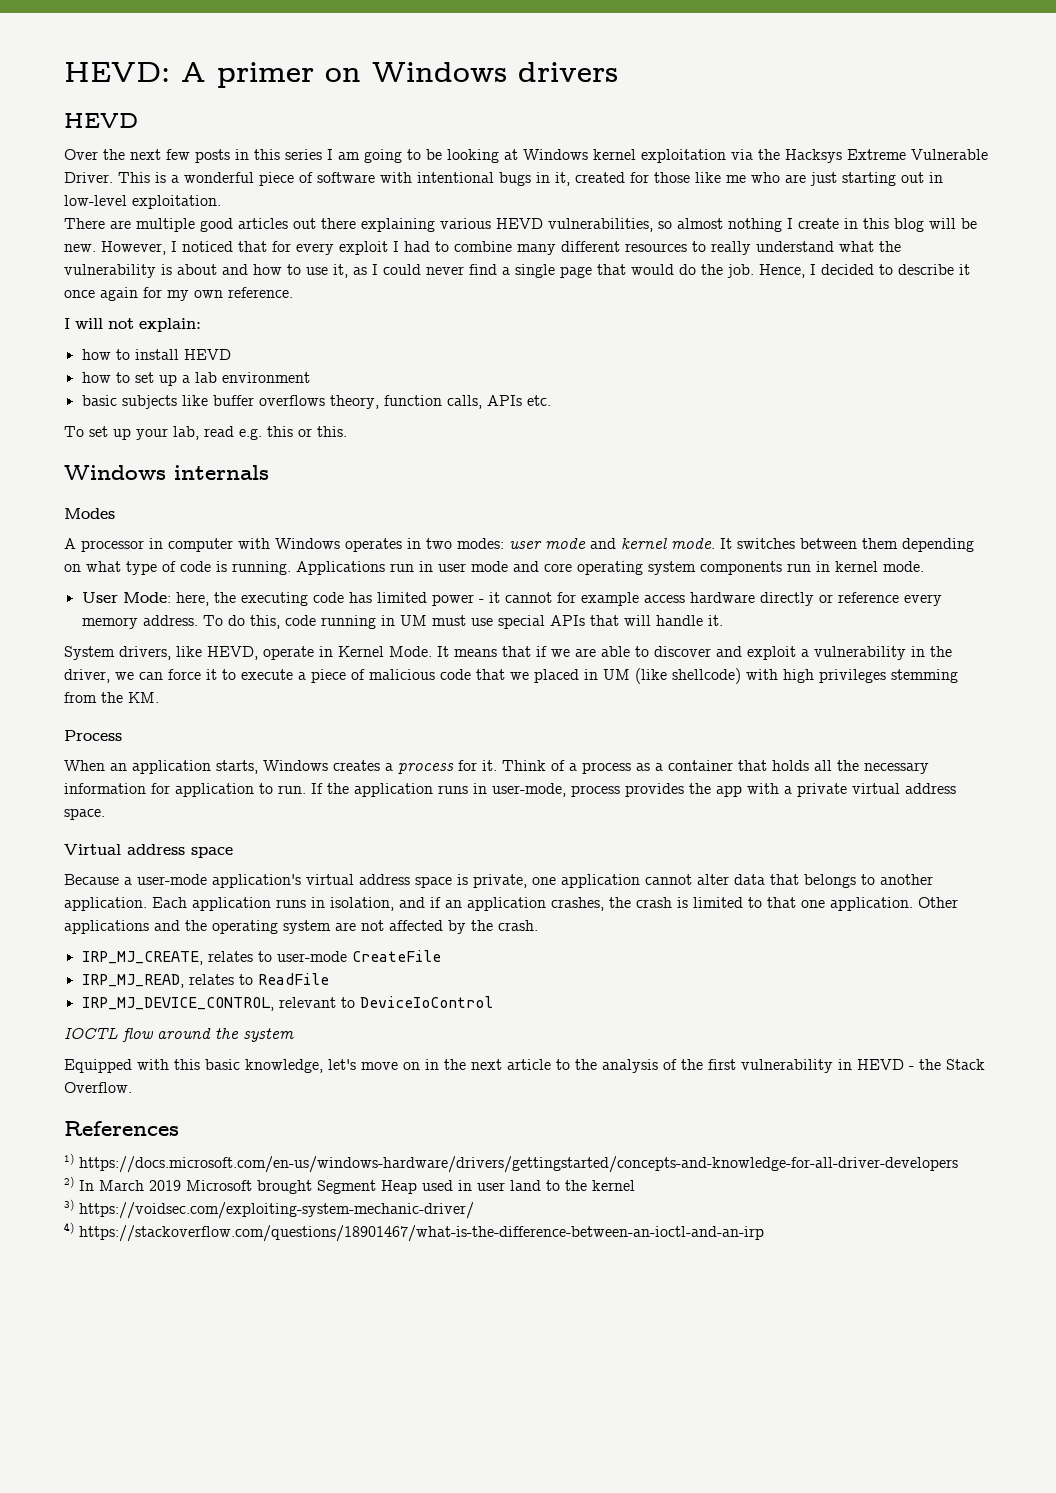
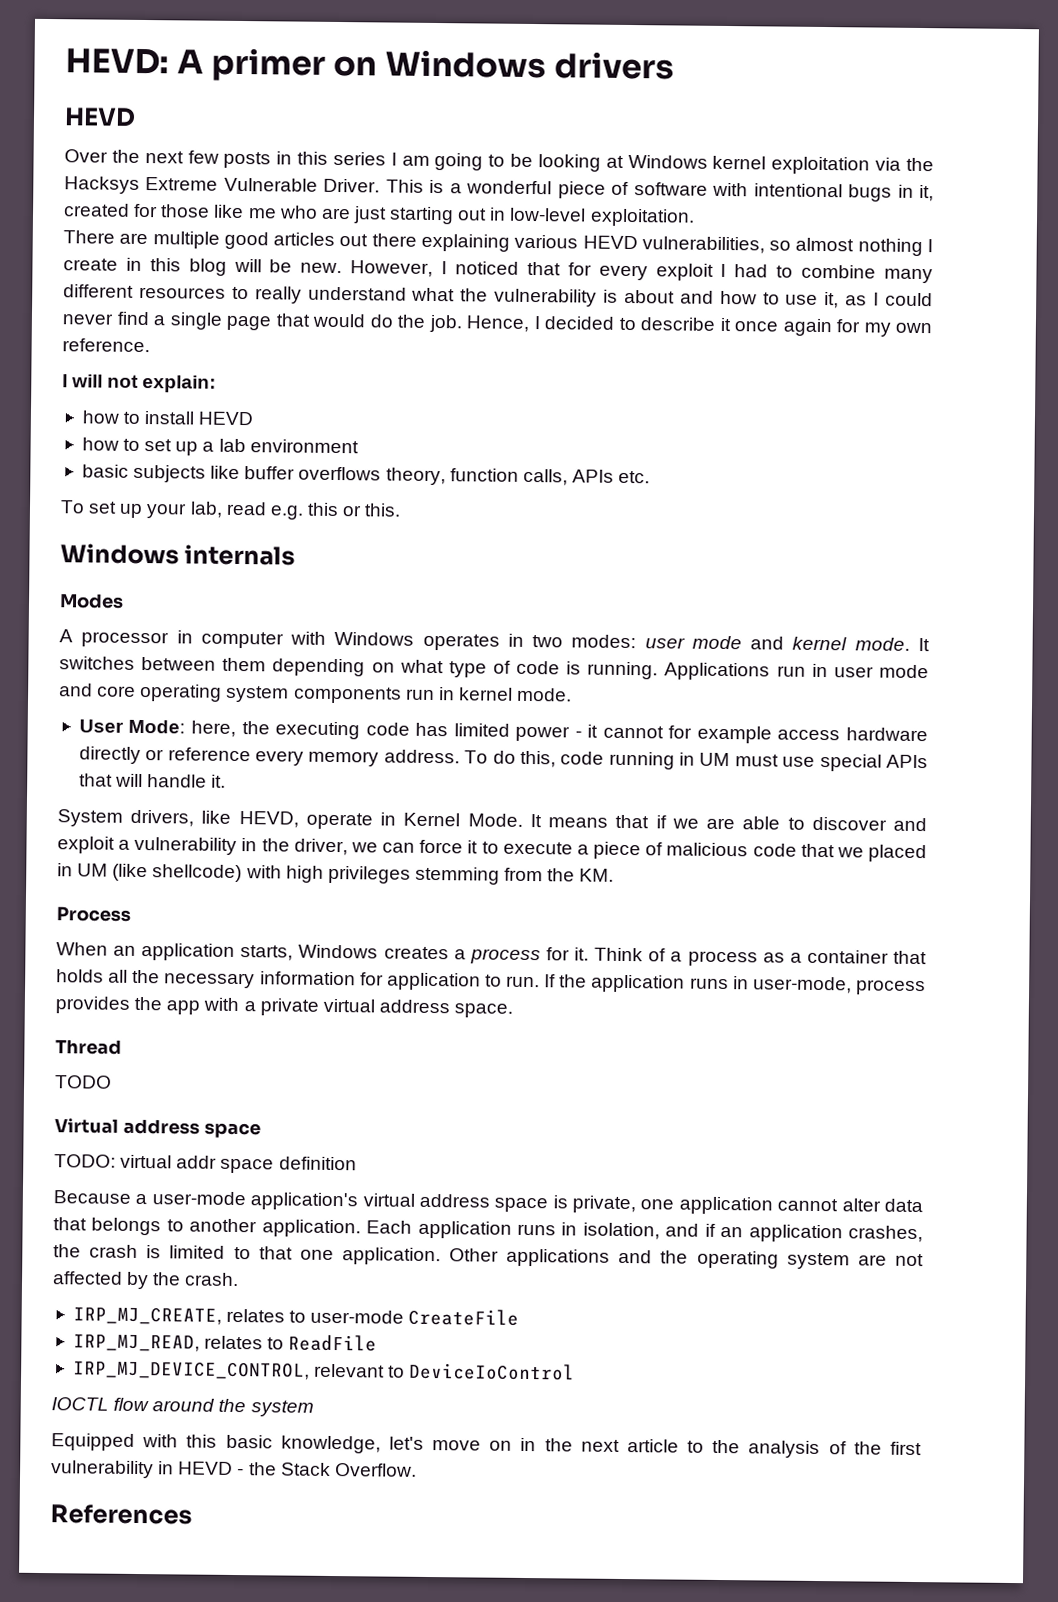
+ Thread
+ TODO
+ TODO: virtual addr space definition
- 1) https://docs.microsoft.com/en-us/windows-hardware/drivers/gettingstarted/concepts-and-knowledge-for-all-driver-developers
- 2) In March 2019 Microsoft brought Segment Heap used in user land to the kernel
- 3) https://voidsec.com/exploiting-system-mechanic-driver/
- 4) https://stackoverflow.com/questions/18901467/what-is-the-difference-between-an-ioctl-and-an-irp

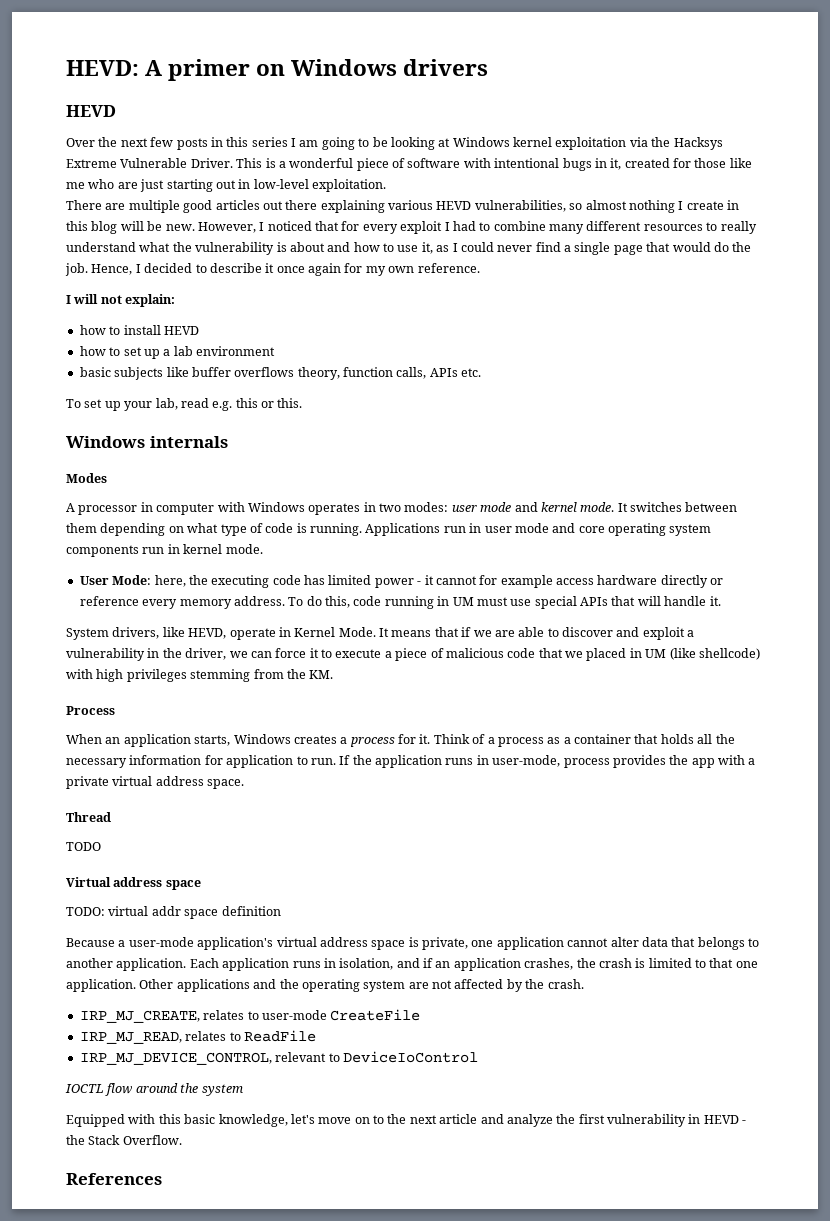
- Equipped with this basic knowledge, let's move on in the next article to the analysis of the first vulnerability in HEVD - the Stack Overflow.
+ Equipped with this basic knowledge, let's move on to the next article and analyze the first vulnerability in HEVD - the Stack Overflow.

